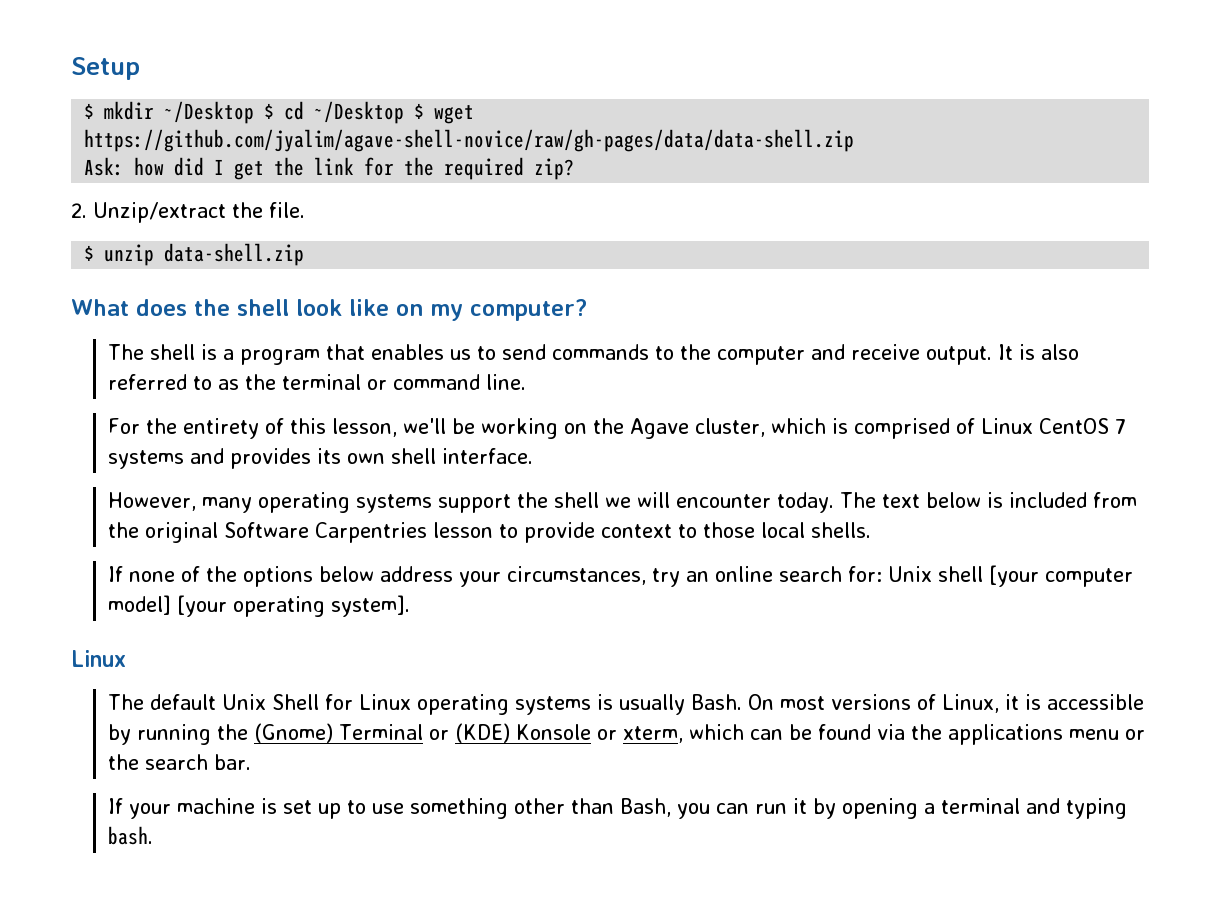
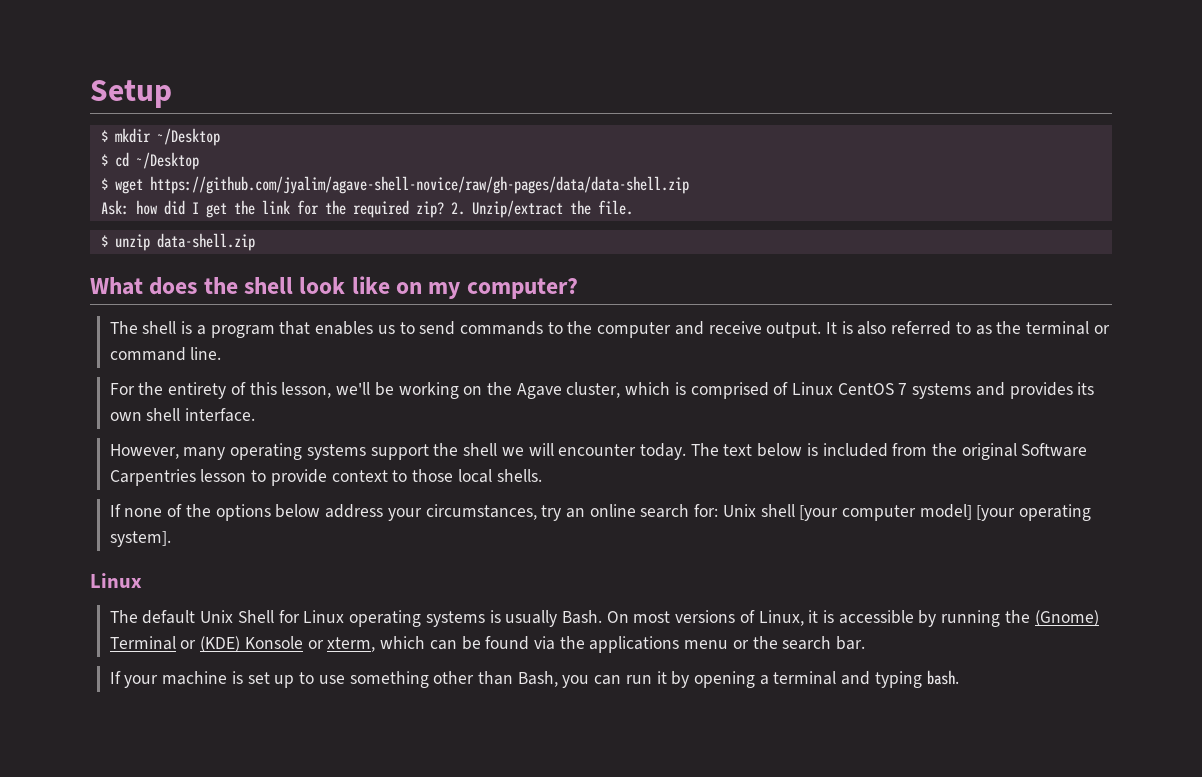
- $ mkdir ~/Desktop $ cd ~/Desktop $ wget https://github.com/jyalim/agave-shell-novice/raw/gh-pages/data/data-shell.zip
+ $ mkdir ~/Desktop
+ $ cd ~/Desktop
+ $ wget https://github.com/jyalim/agave-shell-novice/raw/gh-pages/data/data-shell.zip
- Ask: how did I get the link for the required zip?
- 2. Unzip/extract the file.
+ Ask: how did I get the link for the required zip? 2. Unzip/extract the file.

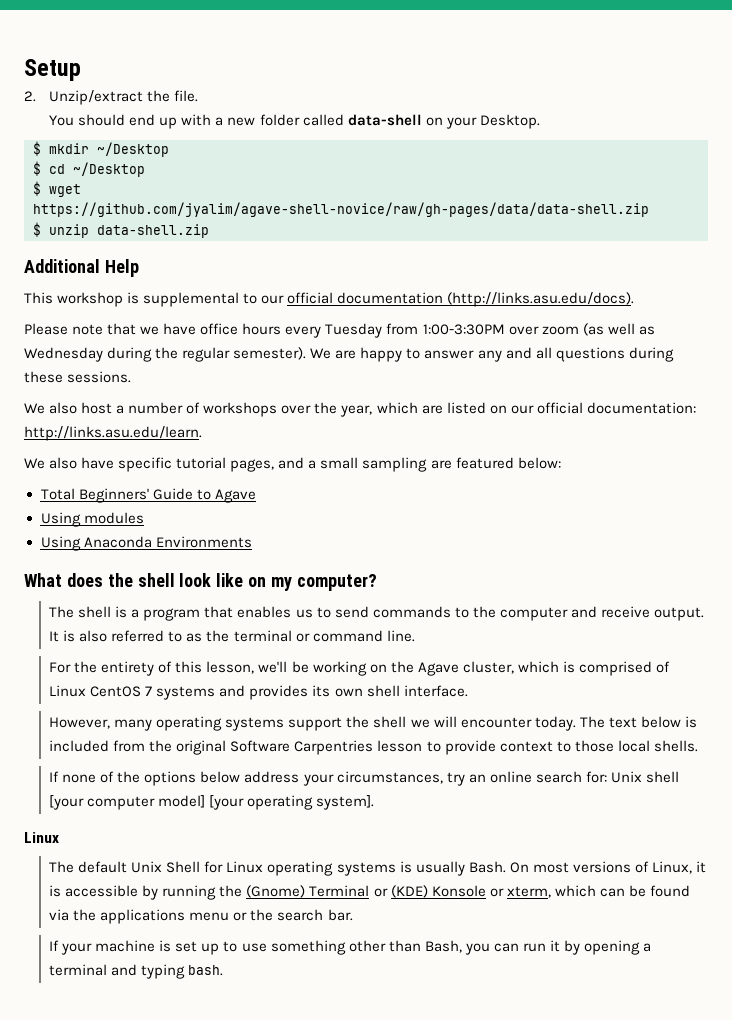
+ 2. Unzip/extract the file.
+ You should end up with a new folder called data-shell on your Desktop.
- Ask: how did I get the link for the required zip? 2. Unzip/extract the file.
  $ unzip data-shell.zip
+ Additional Help
+ This workshop is supplemental to our official documentation (http://links.asu.edu/docs).
+ Please note that we have office hours every Tuesday from 1:00-3:30PM over zoom (as well as Wednesday during the regular semester). We are happy to answer any and all questions during these sessions.
+ We also host a number of workshops over the year, which are listed on our official documentation: http://links.asu.edu/learn.
+ We also have specific tutorial pages, and a small sampling are featured below:
+ Total Beginners' Guide to Agave
+ Using modules
+ Using Anaconda Environments

